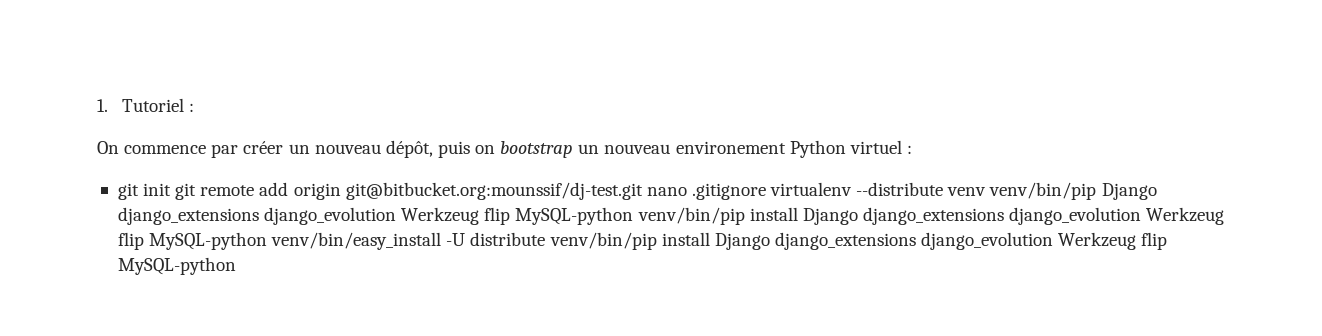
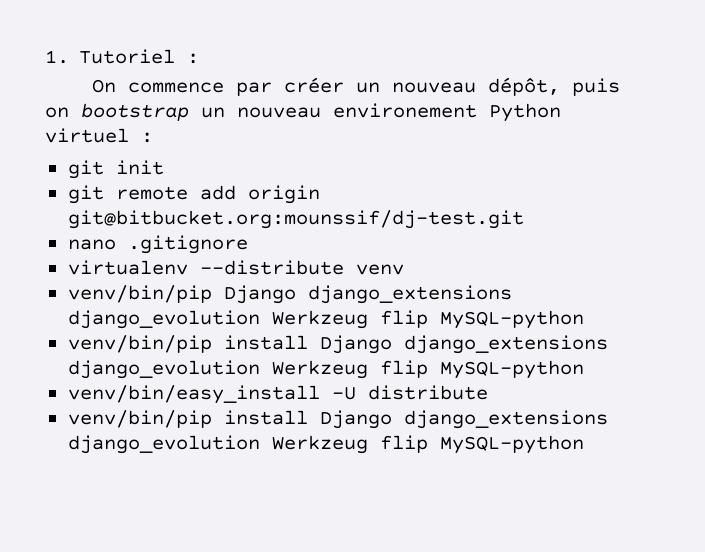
- git init git remote add origin git@bitbucket.org:mounssif/dj-test.git nano .gitignore virtualenv --distribute venv venv/bin/pip Django django_extensions django_evolution Werkzeug flip MySQL-python venv/bin/pip install Django django_extensions django_evolution Werkzeug flip MySQL-python venv/bin/easy_install -U distribute venv/bin/pip install Django django_extensions django_evolution Werkzeug flip MySQL-python
+ git init
+ git remote add origin git@bitbucket.org:mounssif/dj-test.git
+ nano .gitignore
+ virtualenv --distribute venv
+ venv/bin/pip Django django_extensions django_evolution Werkzeug flip MySQL-python
+ venv/bin/pip install Django django_extensions django_evolution Werkzeug flip MySQL-python
+ venv/bin/easy_install -U distribute
+ venv/bin/pip install Django django_extensions django_evolution Werkzeug flip MySQL-python

